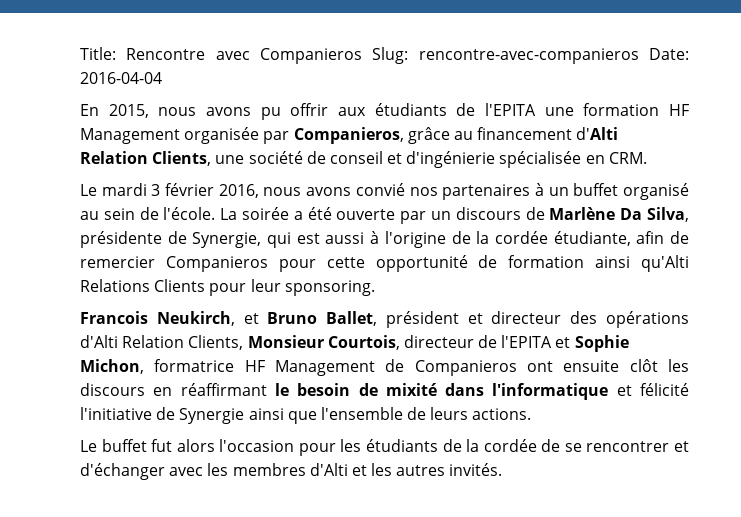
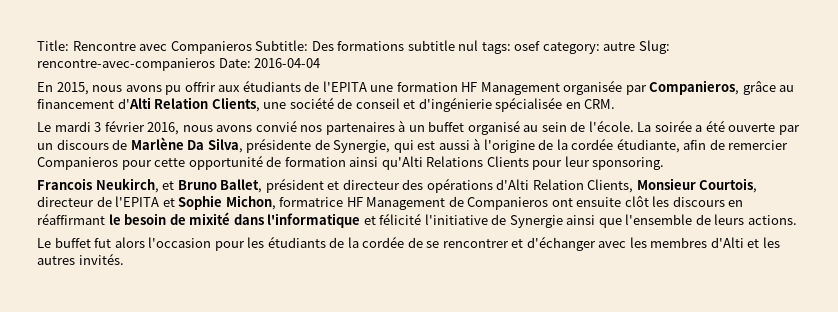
- Title: Rencontre avec Companieros Slug: rencontre-avec-companieros Date: 2016-04-04
+ Title: Rencontre avec Companieros Subtitle: Des formations subtitle nul tags: osef category: autre Slug: rencontre-avec-companieros Date: 2016-04-04

